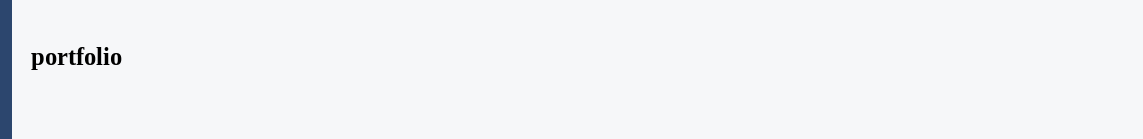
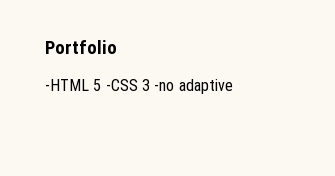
- portfolio
+ Portfolio
+ -HTML 5 -CSS 3 -no adaptive

